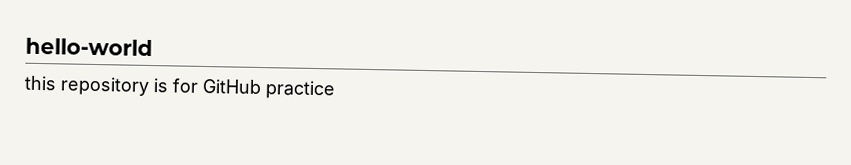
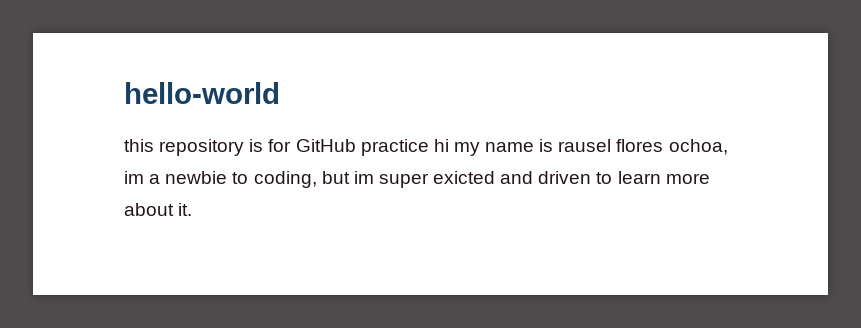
- this repository is for GitHub practice
+ this repository is for GitHub practice hi my name is rausel flores ochoa, im a newbie to coding, but im super exicted and driven to learn more about it.

